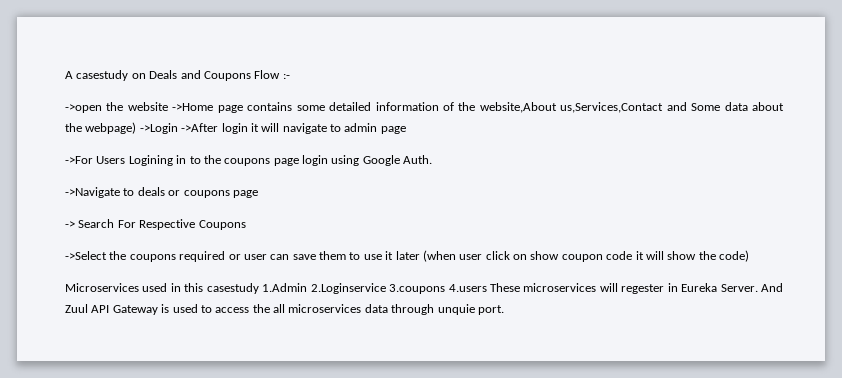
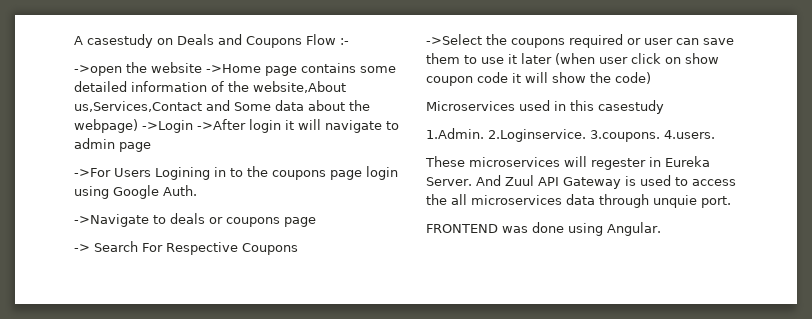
- Microservices used in this casestudy 1.Admin 2.Loginservice 3.coupons 4.users These microservices will regester in Eureka Server.
+ Microservices used in this casestudy
+ 1.Admin. 2.Loginservice. 3.coupons. 4.users.
+ These microservices will regester in Eureka Server.
+ FRONTEND was done using Angular.

